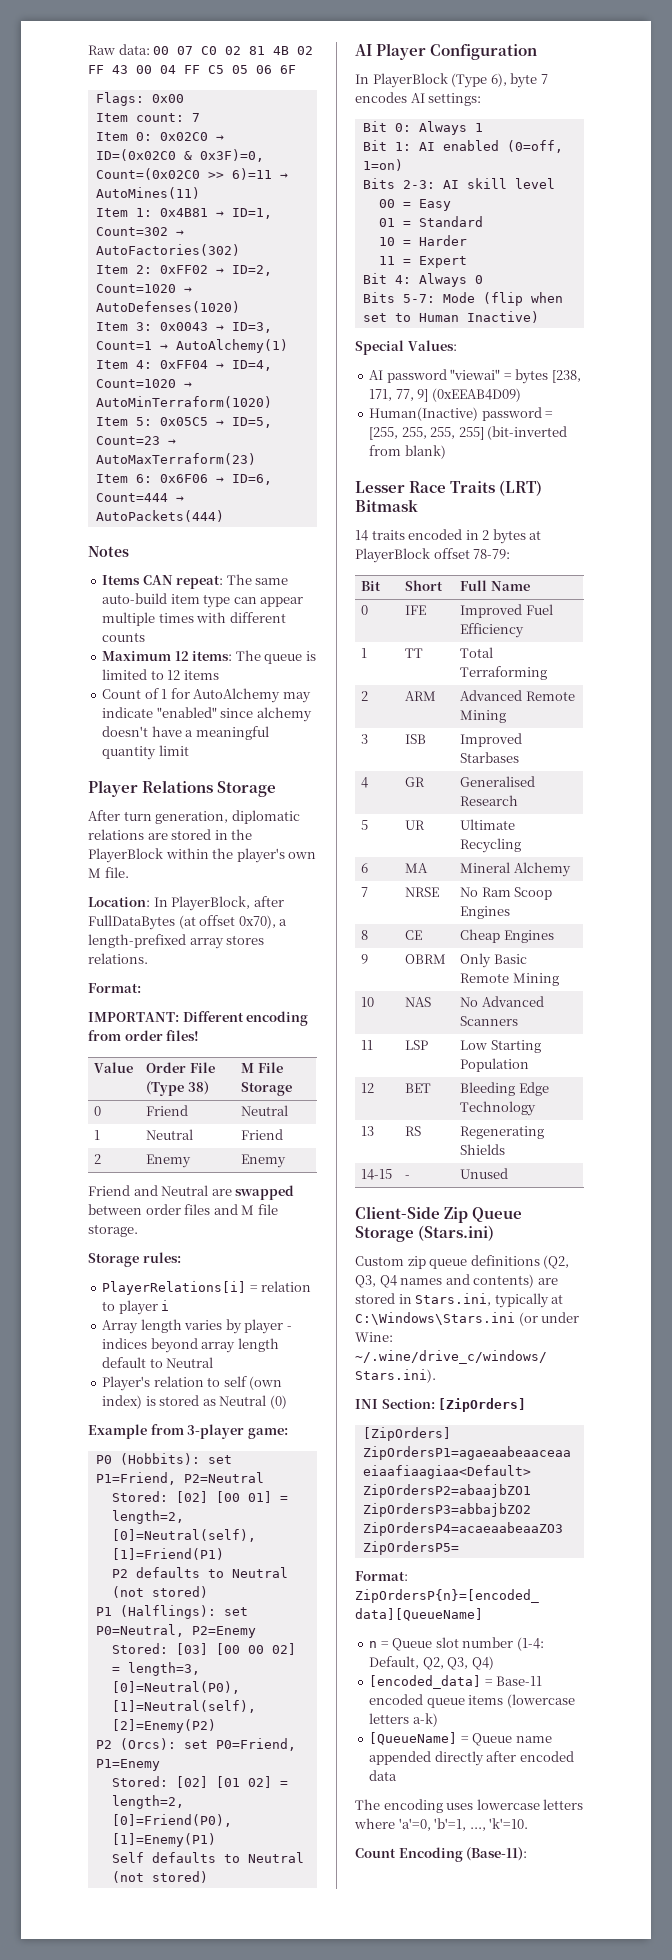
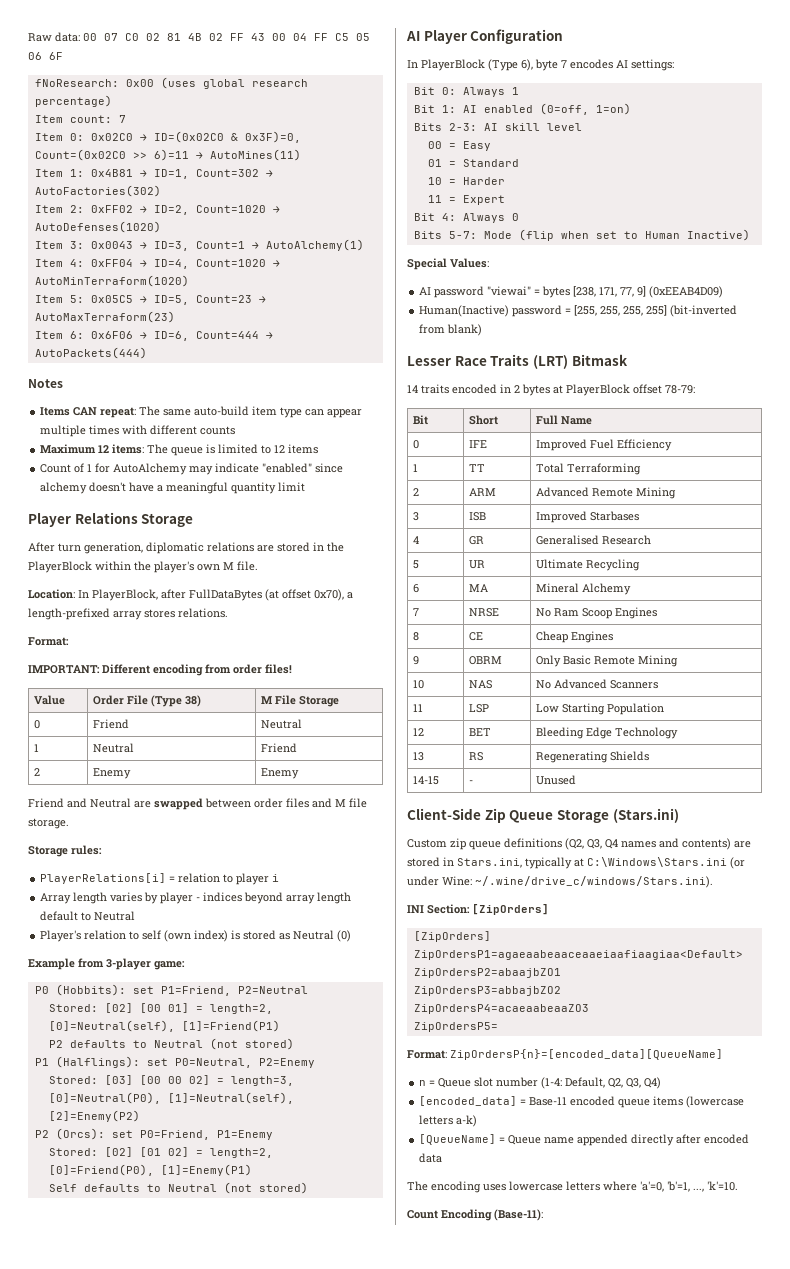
- Flags: 0x00
+ fNoResearch: 0x00 (uses global research percentage)

